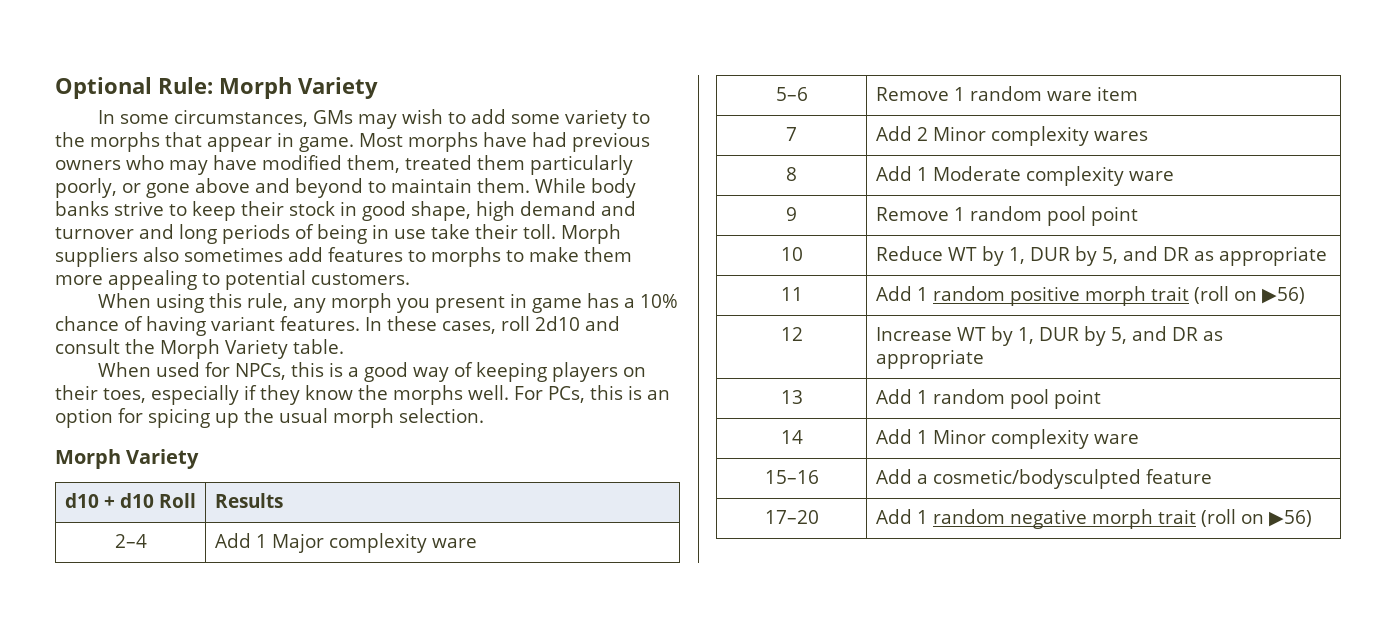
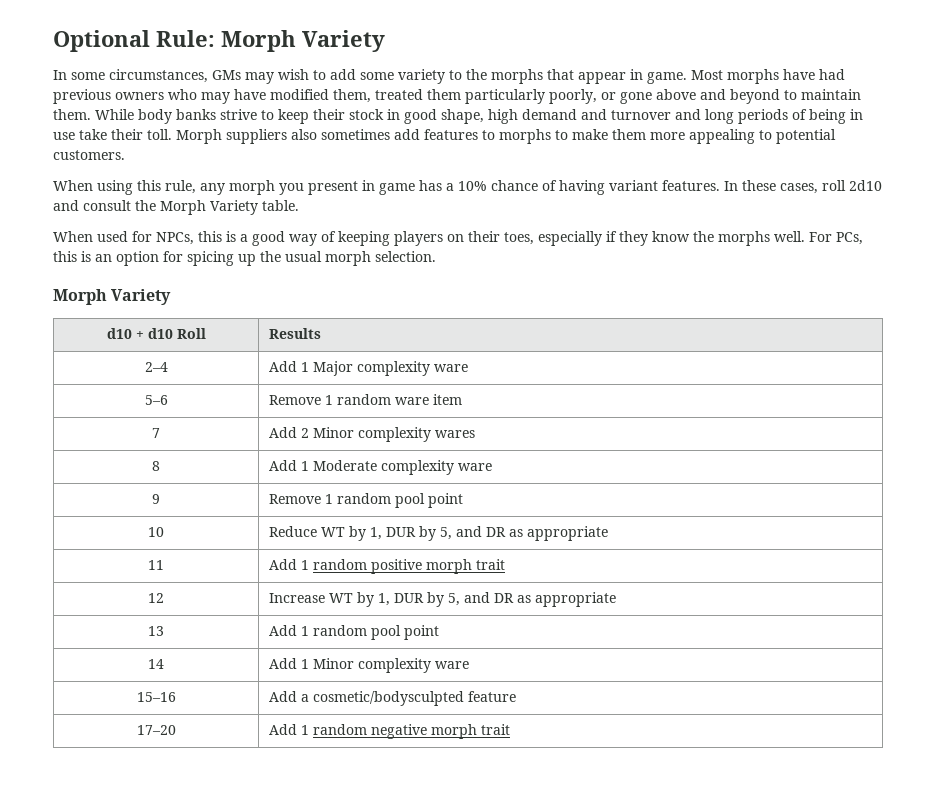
- 11 | Add 1 random positive morph trait (roll on ▶56)
+ 11 | Add 1 random positive morph trait
- 17–20 | Add 1 random negative morph trait (roll on ▶56)
+ 17–20 | Add 1 random negative morph trait

